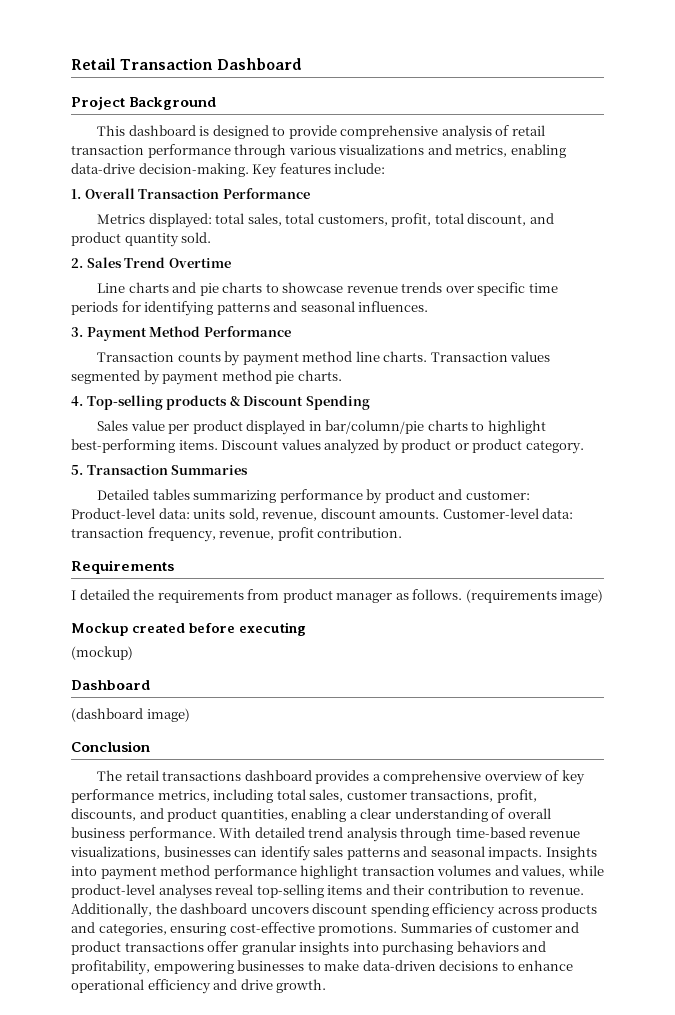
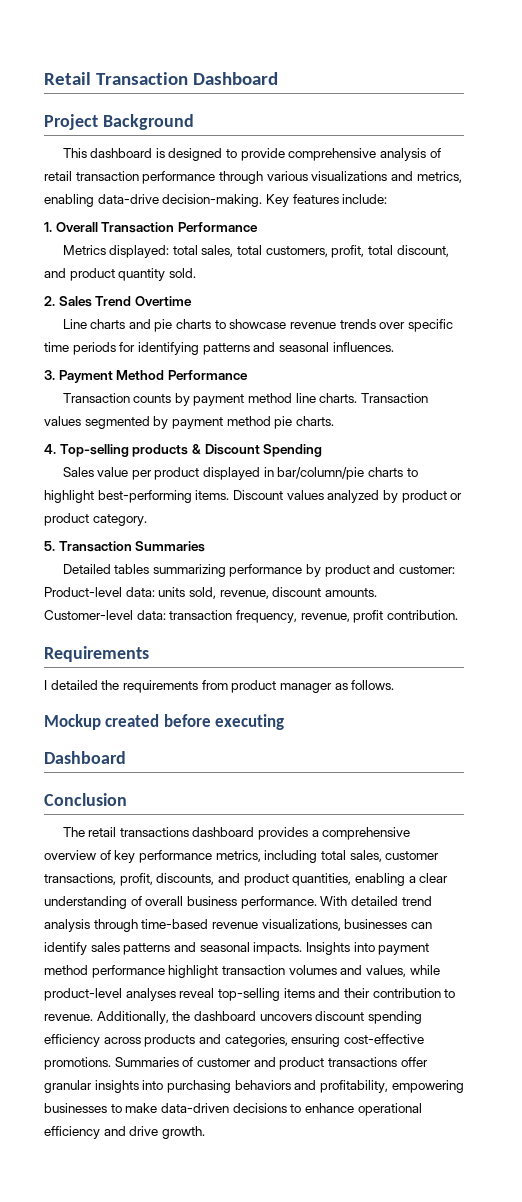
- (requirements image)
  Mockup created before executing
- (mockup)
  Dashboard
- (dashboard image)

